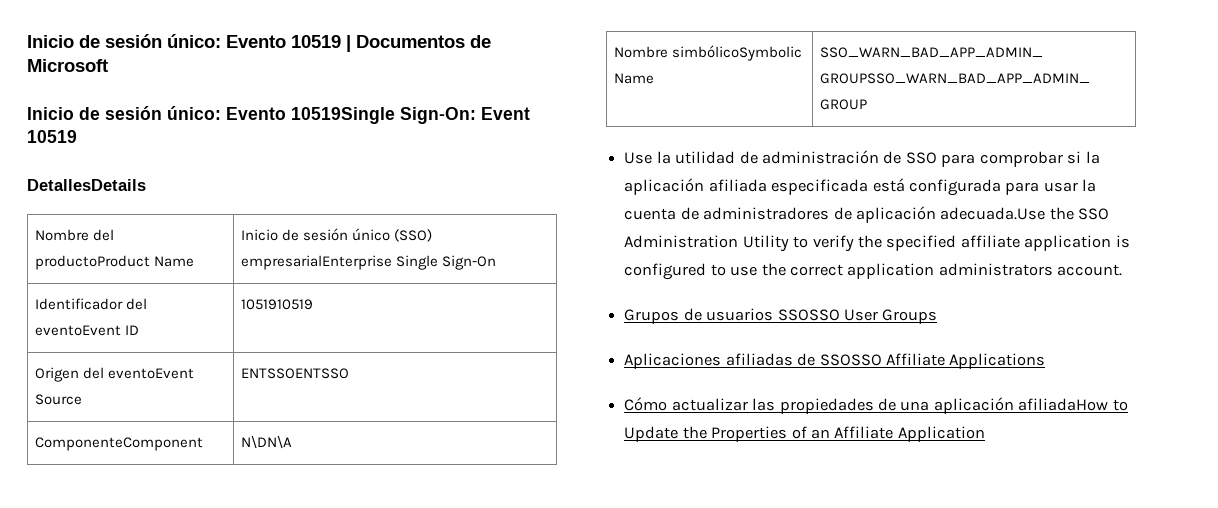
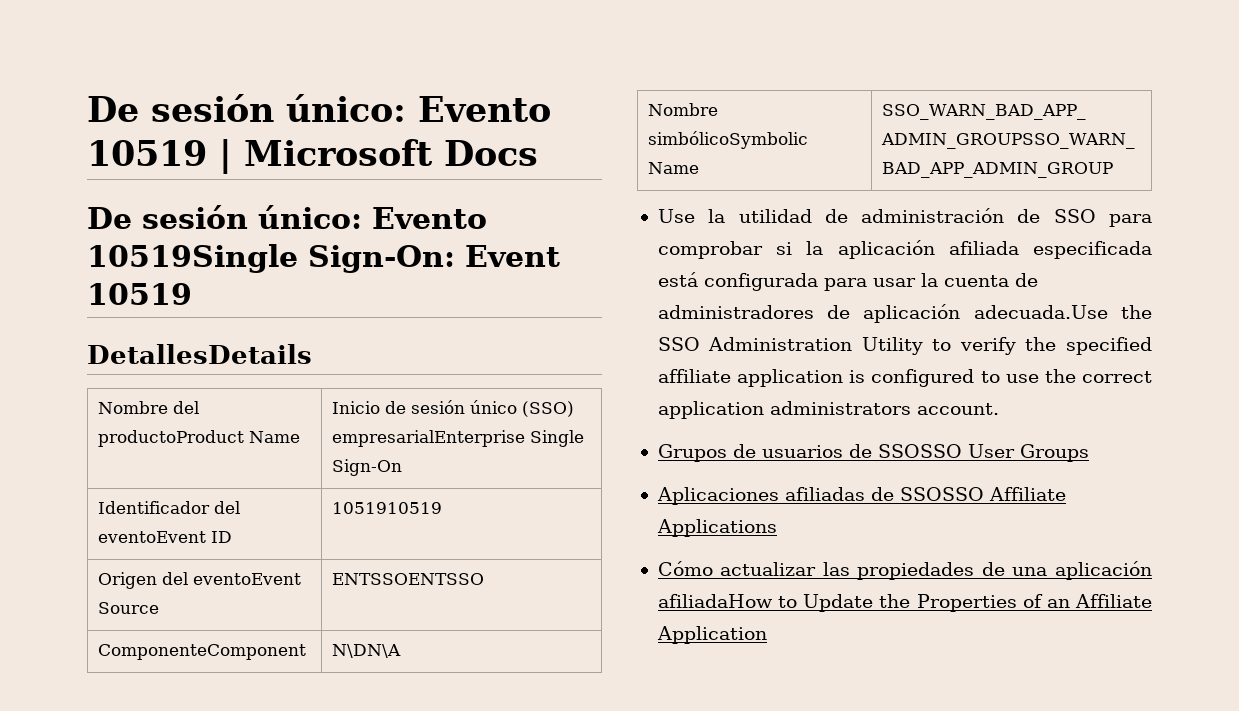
- Inicio de sesión único: Evento 10519 | Documentos de Microsoft
- Inicio de sesión único: Evento 10519Single Sign-On: Event 10519
+ De sesión único: Evento 10519 | Microsoft Docs
+ De sesión único: Evento 10519Single Sign-On: Event 10519
- Grupos de usuarios SSOSSO User Groups
+ Grupos de usuarios de SSOSSO User Groups

